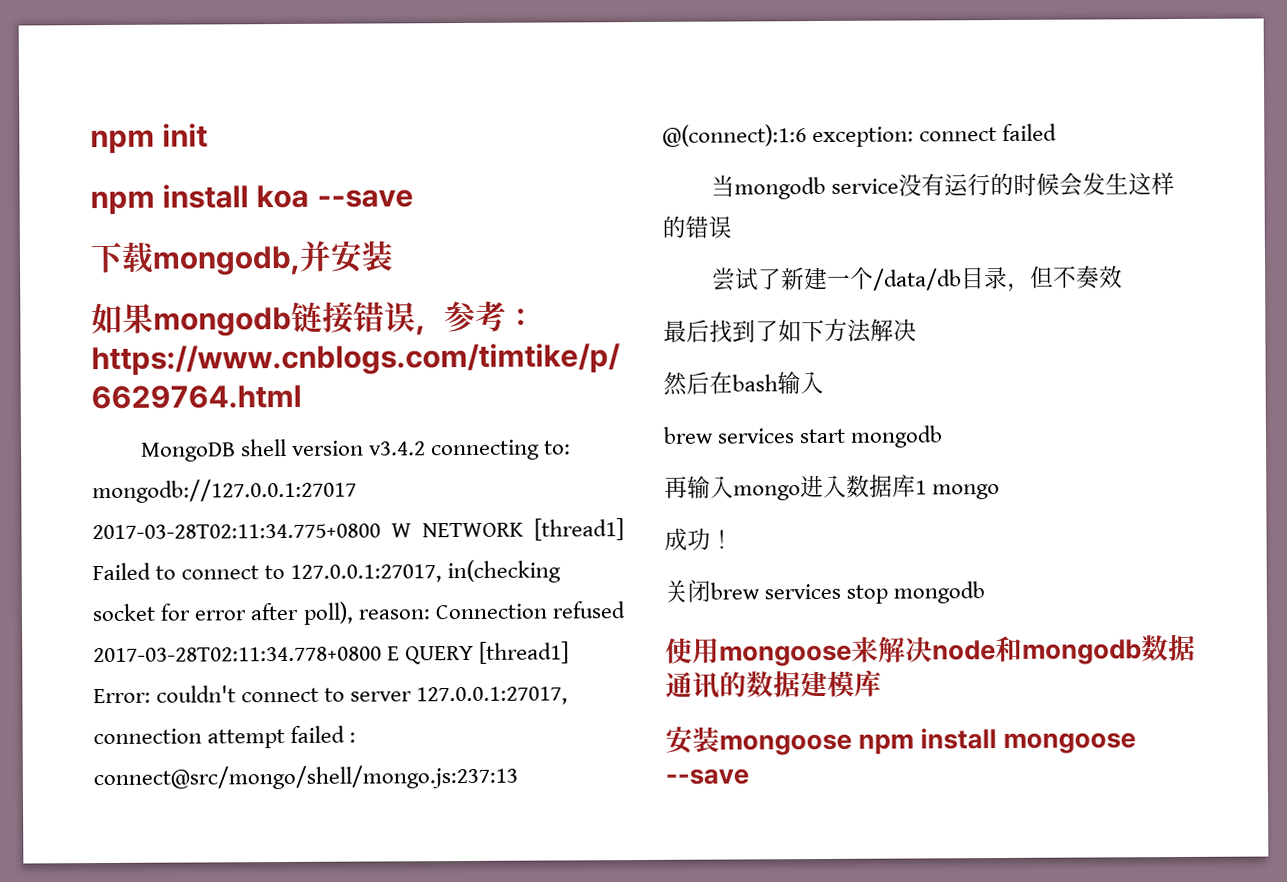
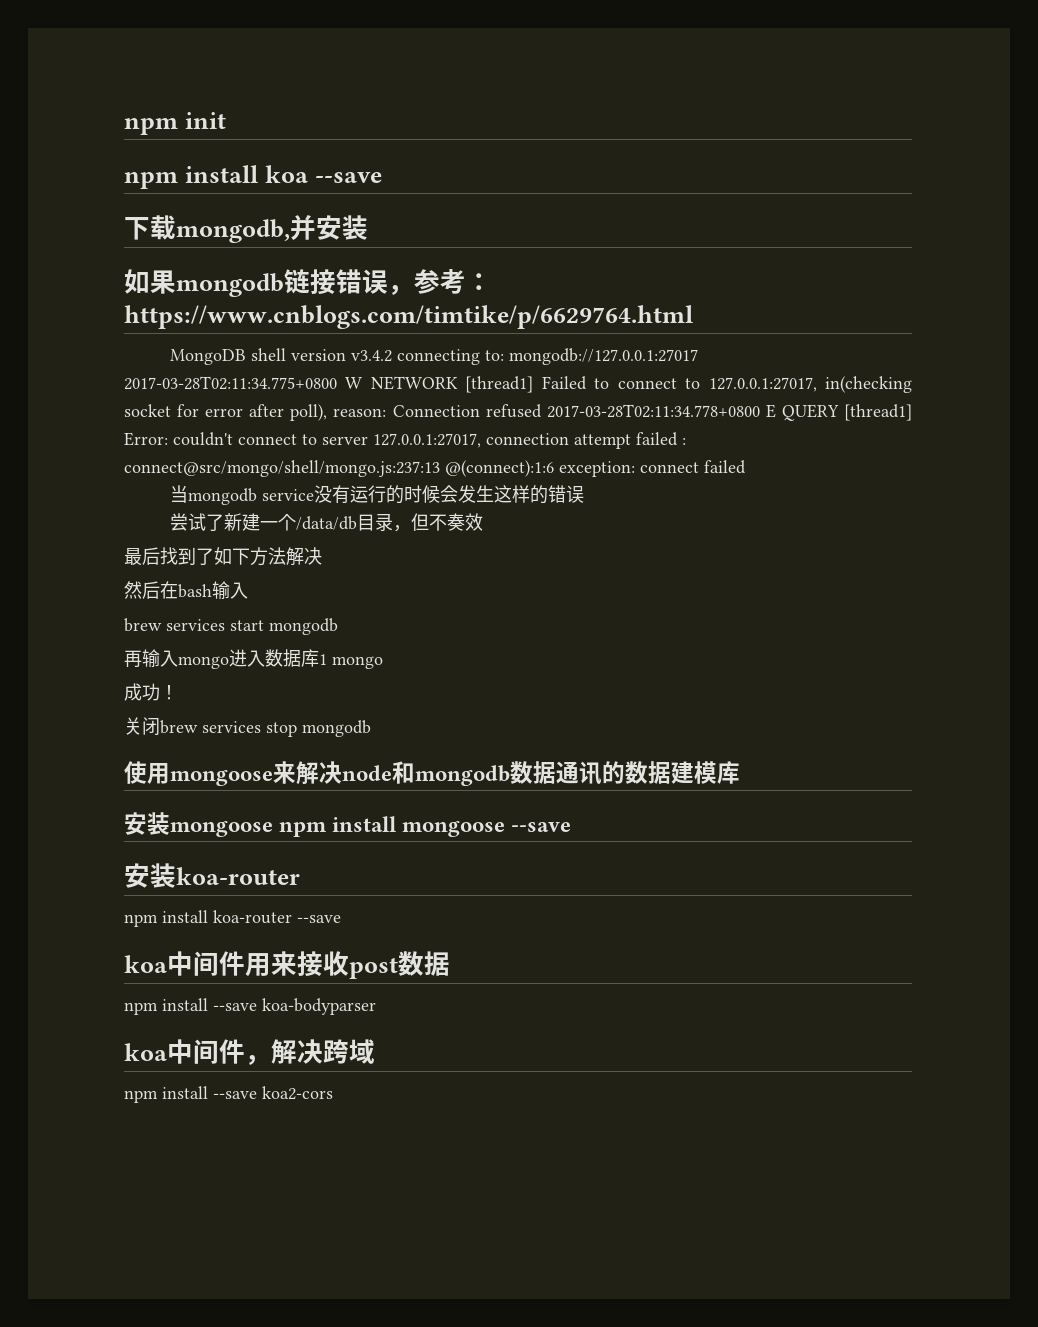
+ 安装koa-router
+ npm install koa-router --save
+ koa中间件用来接收post数据
+ npm install --save koa-bodyparser
+ koa中间件，解决跨域
+ npm install --save koa2-cors

